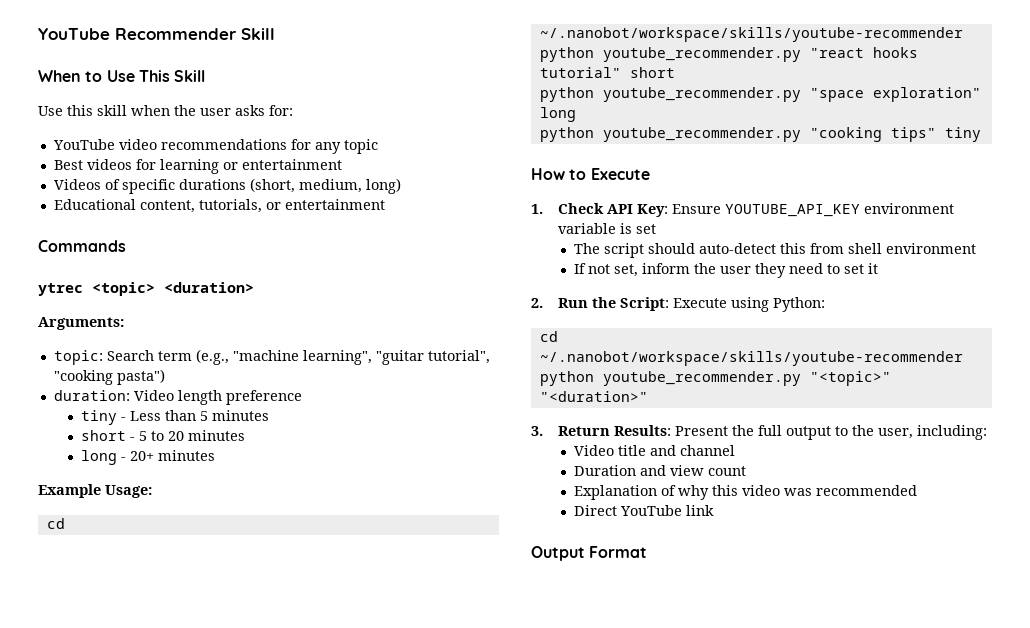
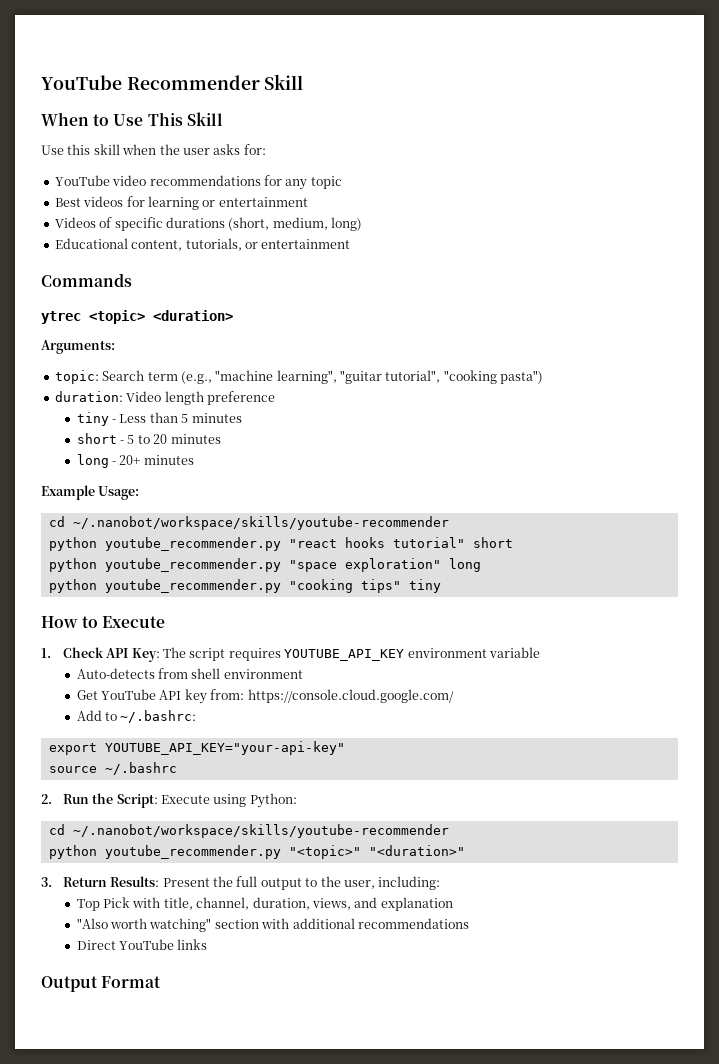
- 1. Check API Key: Ensure YOUTUBE_API_KEY environment variable is set
- The script should auto-detect this from shell environment
- If not set, inform the user they need to set it
+ 1. Check API Key: The script requires YOUTUBE_API_KEY environment variable
+ Auto-detects from shell environment
+ Get YouTube API key from: https://console.cloud.google.com/
+ Add to ~/.bashrc:
+ export YOUTUBE_API_KEY="your-api-key"
+ source ~/.bashrc
- Video title and channel
- Duration and view count
- Explanation of why this video was recommended
+ Top Pick with title, channel, duration, views, and explanation
+ "Also worth watching" section with additional recommendations
- Direct YouTube link
+ Direct YouTube links

